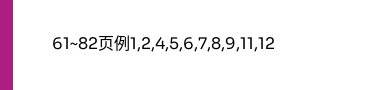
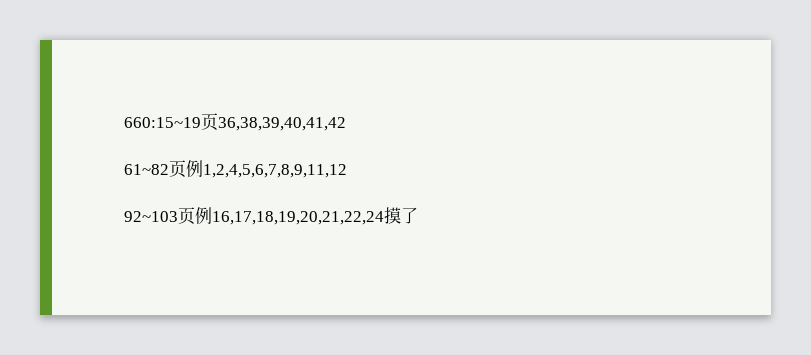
+ 660:15~19页36,38,39,40,41,42
+ 92~103页例16,17,18,19,20,21,22,24摸了

